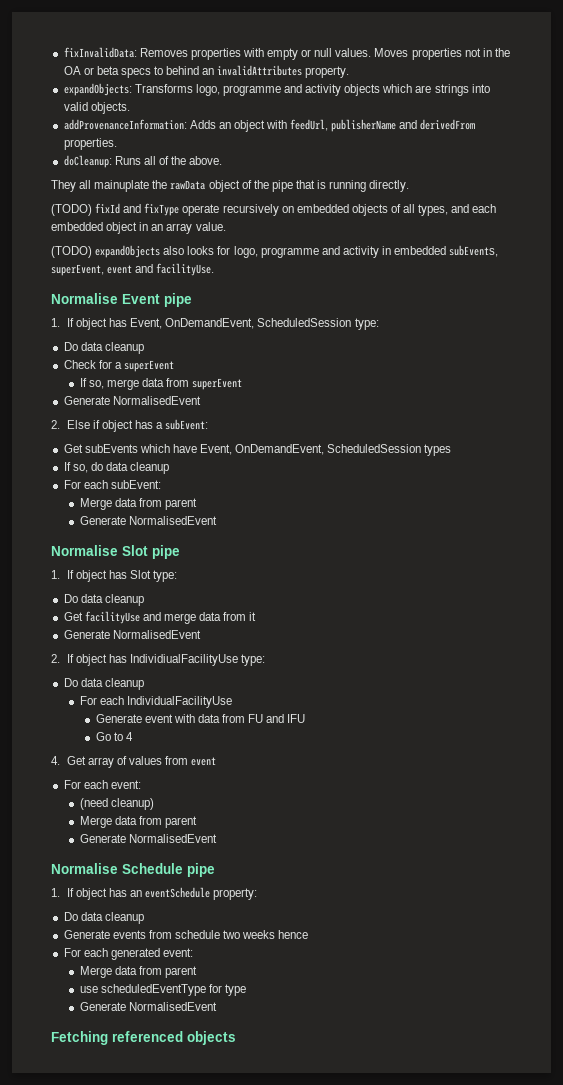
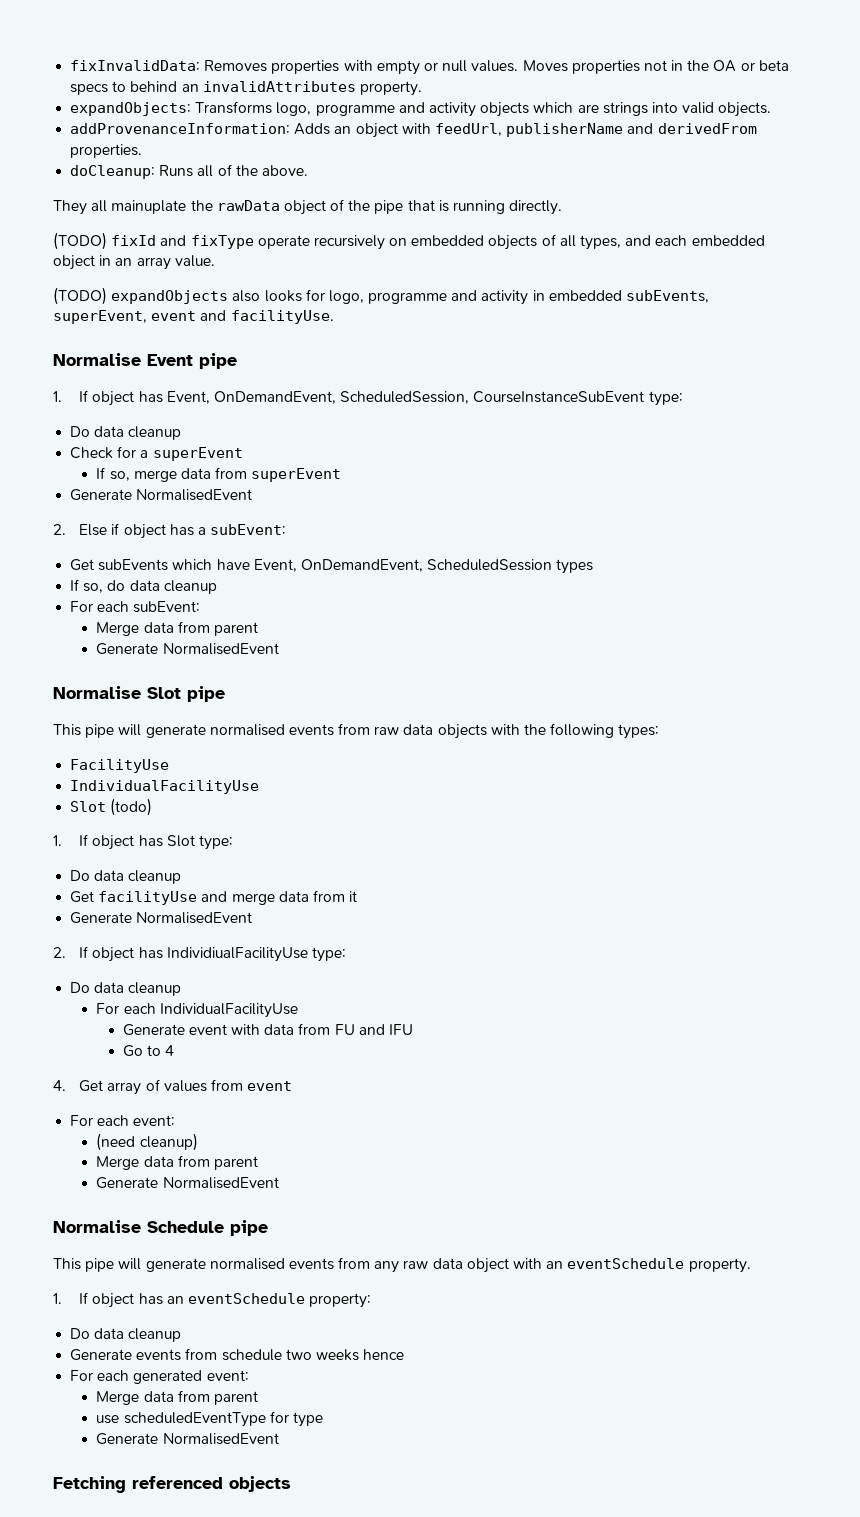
- 1. If object has Event, OnDemandEvent, ScheduledSession type:
+ 1. If object has Event, OnDemandEvent, ScheduledSession, CourseInstanceSubEvent type:
+ This pipe will generate normalised events from raw data objects with the following types:
+ FacilityUse
+ IndividualFacilityUse
+ Slot (todo)
+ This pipe will generate normalised events from any raw data object with an eventSchedule property.

